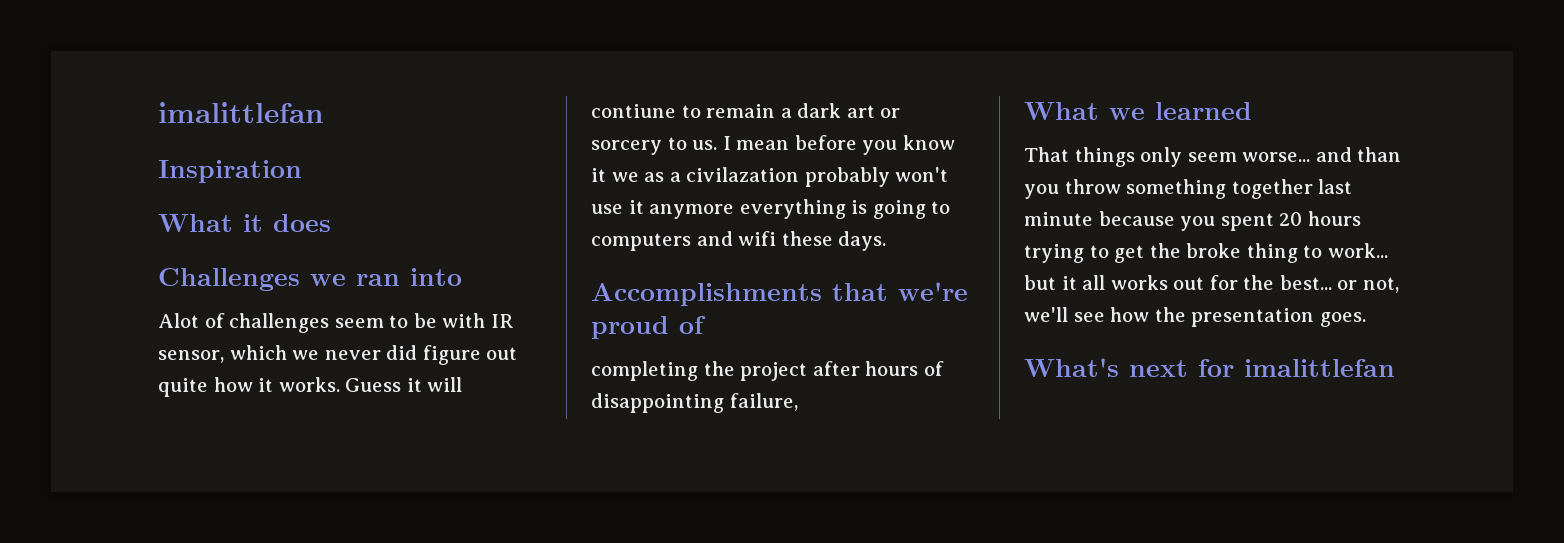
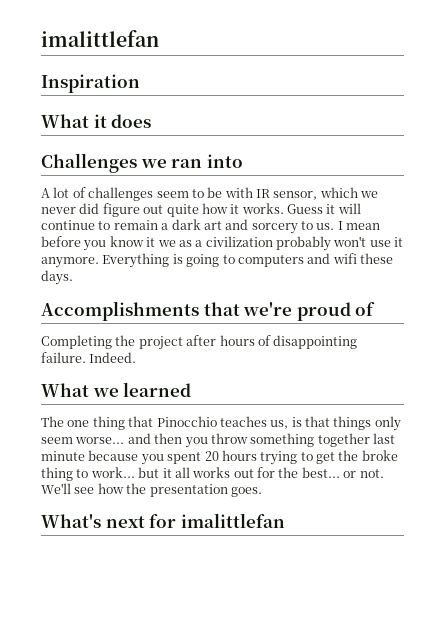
- Alot of challenges seem to be with IR sensor, which we never did figure out quite how it works.
+ A lot of challenges seem to be with IR sensor, which we never did figure out quite how it works.
- Guess it will contiune to remain a dark art or sorcery to us.
+ Guess it will continue to remain a dark art and sorcery to us.
- I mean before you know it we as a civilazation probably won't use it anymore everything is going to computers and wifi these days.
+ I mean before you know it we as a civilization probably won't use it anymore. Everything is going to computers and wifi these days.
- completing the project after hours of disappointing failure,
+ Completing the project after hours of disappointing failure. Indeed.
- That things only seem worse... and than you throw something together last minute because you spent 20 hours trying to get the broke thing to work... but it all works out for the best... or not, we'll see how the presentation goes.
+ The one thing that Pinocchio teaches us, is that things only seem worse... and then you throw something together last minute because you spent 20 hours trying to get the broke thing to work... but it all works out for the best... or not. We'll see how the presentation goes.

